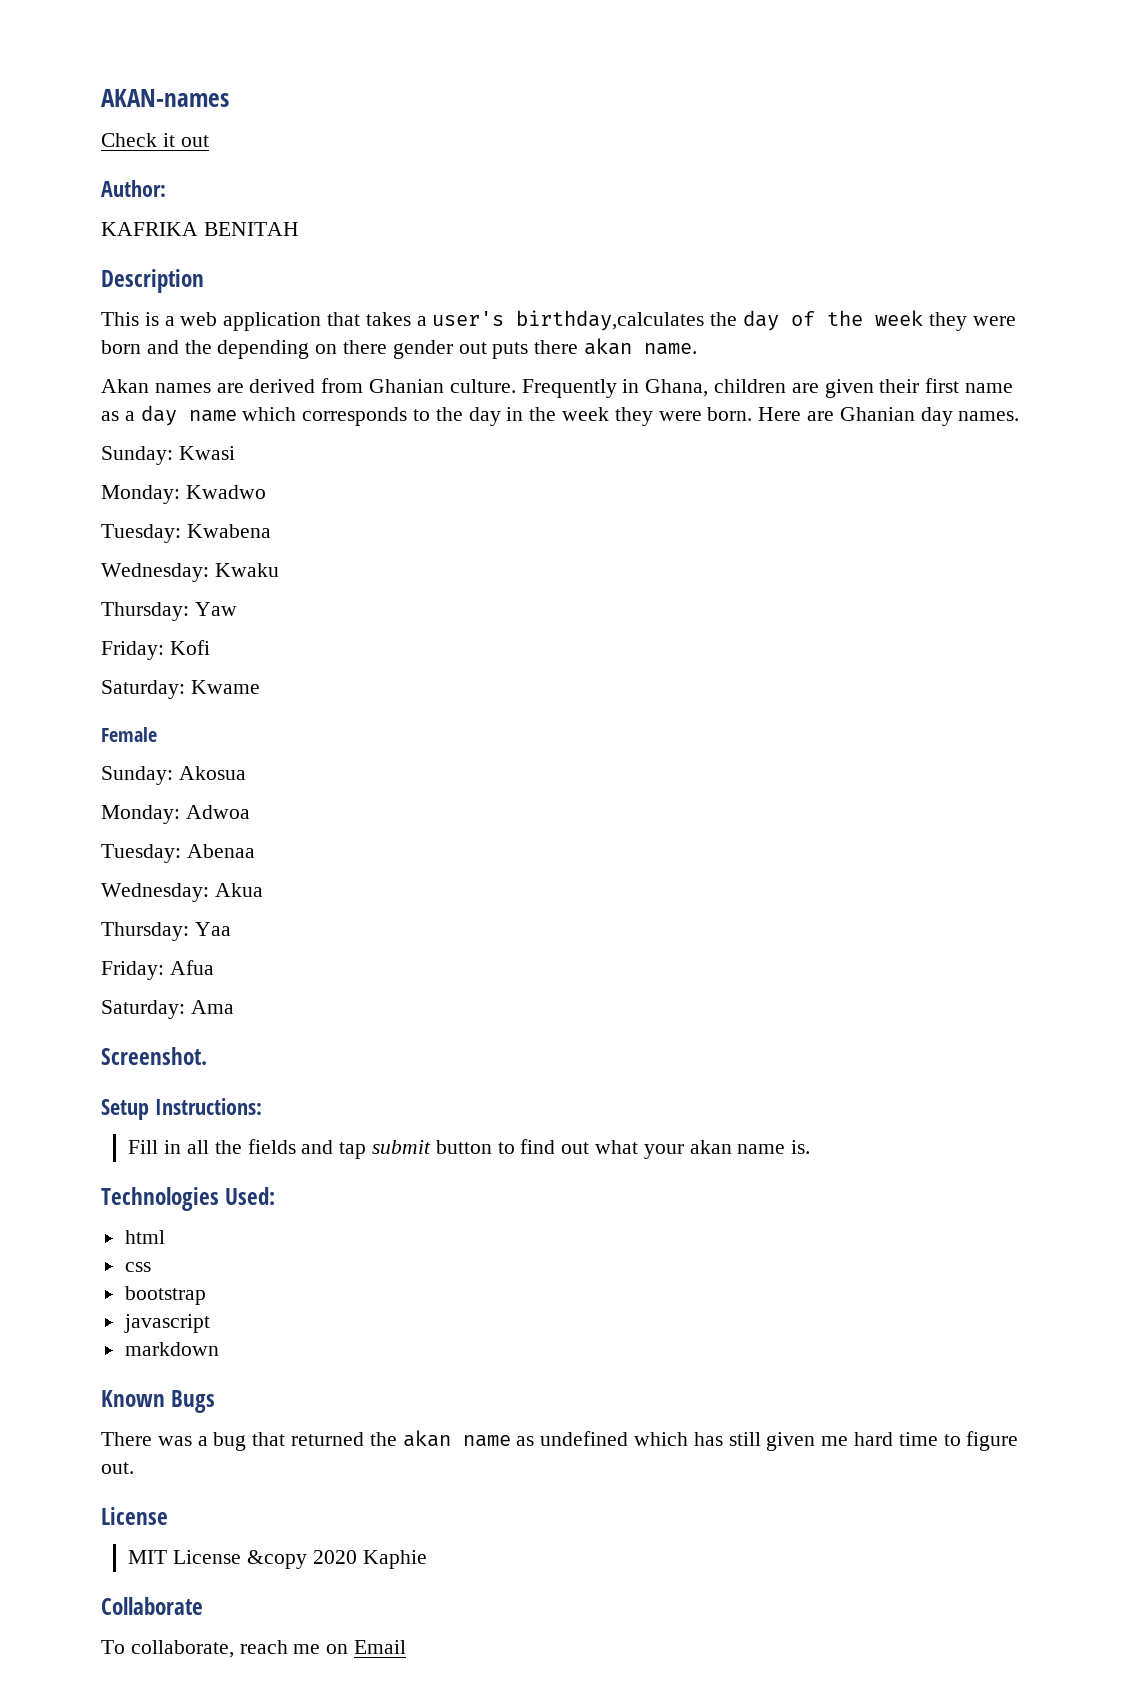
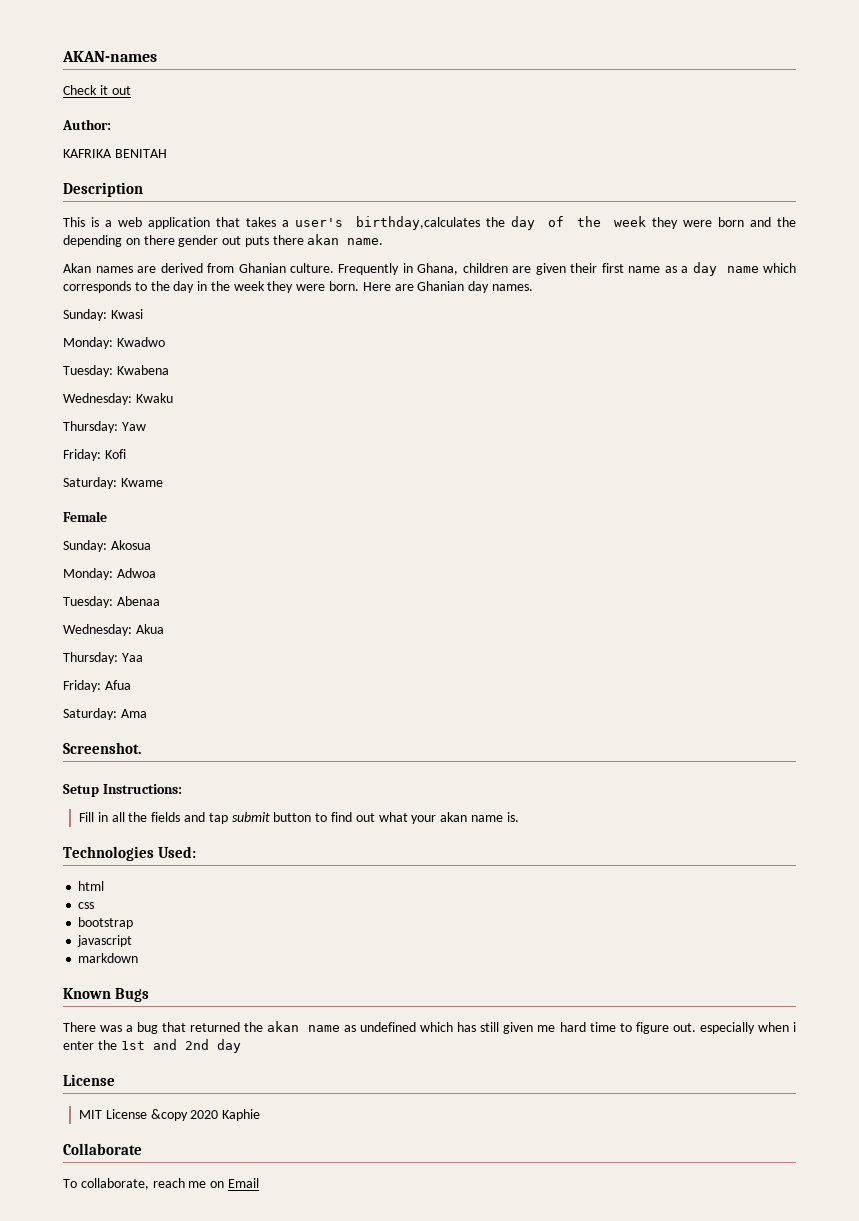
- There was a bug that returned the akan name as undefined which has still given me hard time to figure out.
+ There was a bug that returned the akan name as undefined which has still given me hard time to figure out. especially when i enter the 1st and 2nd day

